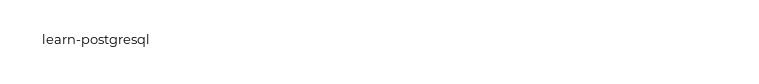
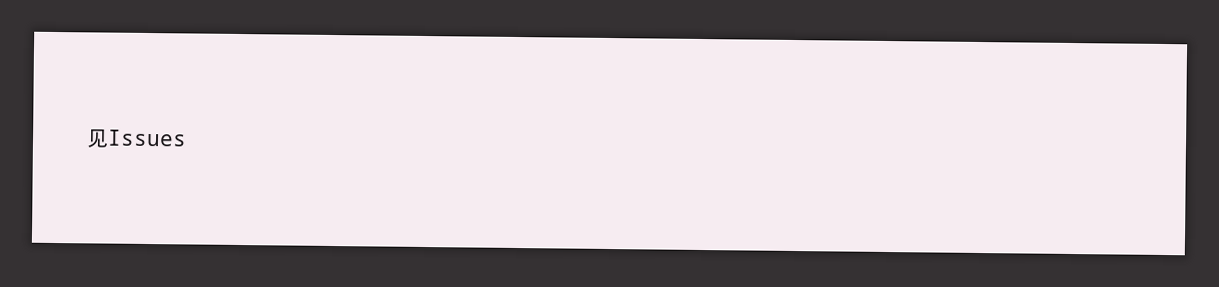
- learn-postgresql
+ 见Issues

